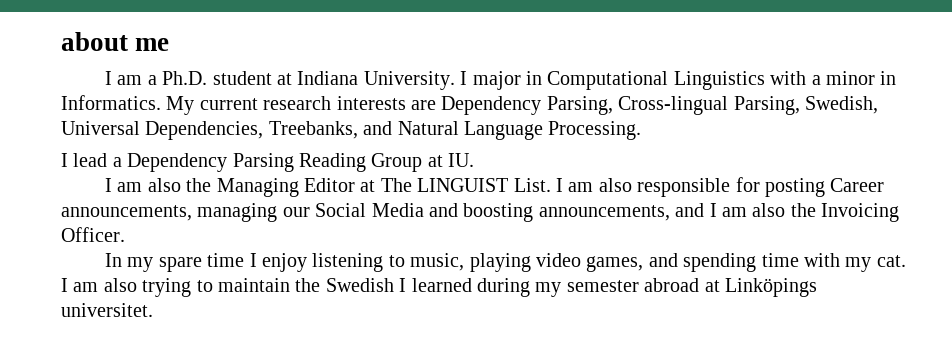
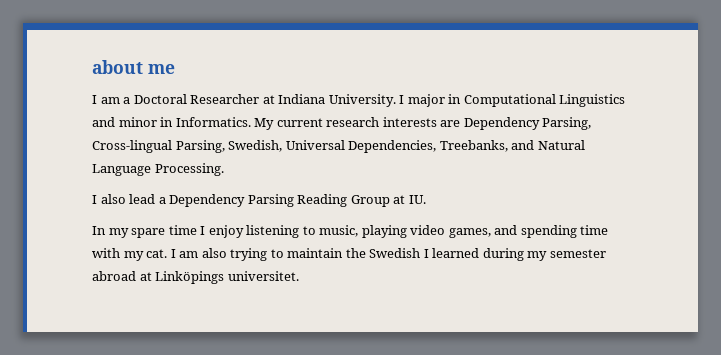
- I am a Ph.D. student at Indiana University.
+ I am a Doctoral Researcher at Indiana University.
- I major in Computational Linguistics with a minor in Informatics.
+ I major in Computational Linguistics and minor in Informatics.
- I lead a Dependency Parsing Reading Group at IU.
+ I also lead a Dependency Parsing Reading Group at IU.
- I am also the Managing Editor at The LINGUIST List. I am also responsible for posting Career announcements, managing our Social Media and boosting announcements, and I am also the Invoicing Officer.

